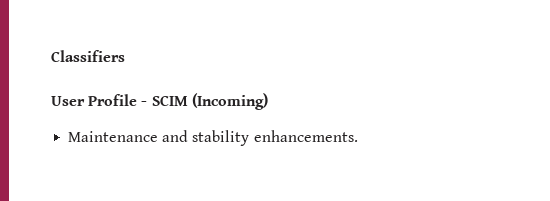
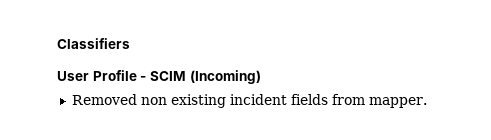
- Maintenance and stability enhancements.
+ Removed non existing incident fields from mapper.

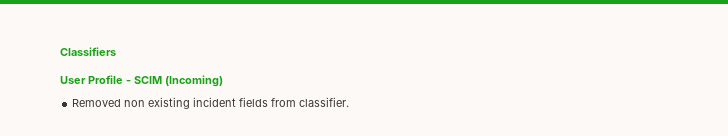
- Removed non existing incident fields from mapper.
+ Removed non existing incident fields from classifier.

